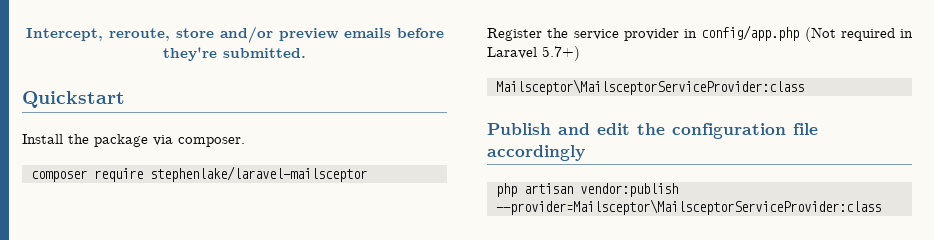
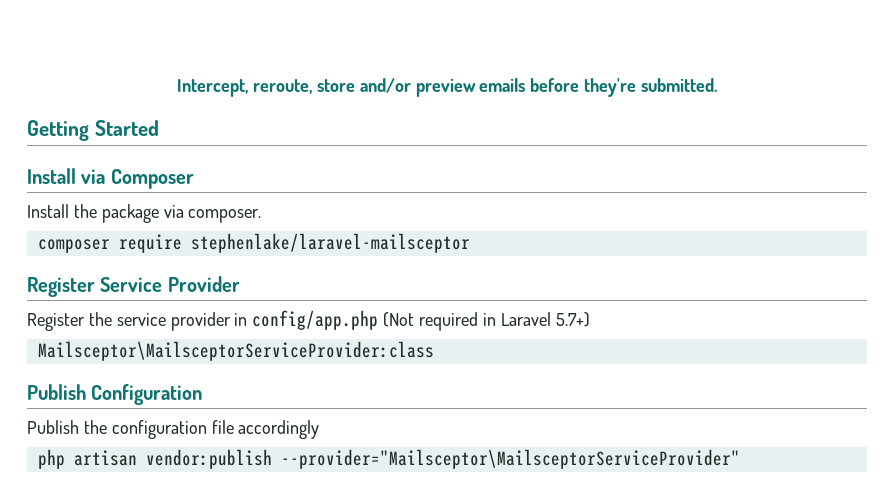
- Quickstart
+ Getting Started
+ Install via Composer
+ Register Service Provider
- Publish and edit the configuration file accordingly
+ Publish Configuration
+ Publish the configuration file accordingly
- php artisan vendor:publish --provider=Mailsceptor\MailsceptorServiceProvider:class
+ php artisan vendor:publish --provider="Mailsceptor\MailsceptorServiceProvider"

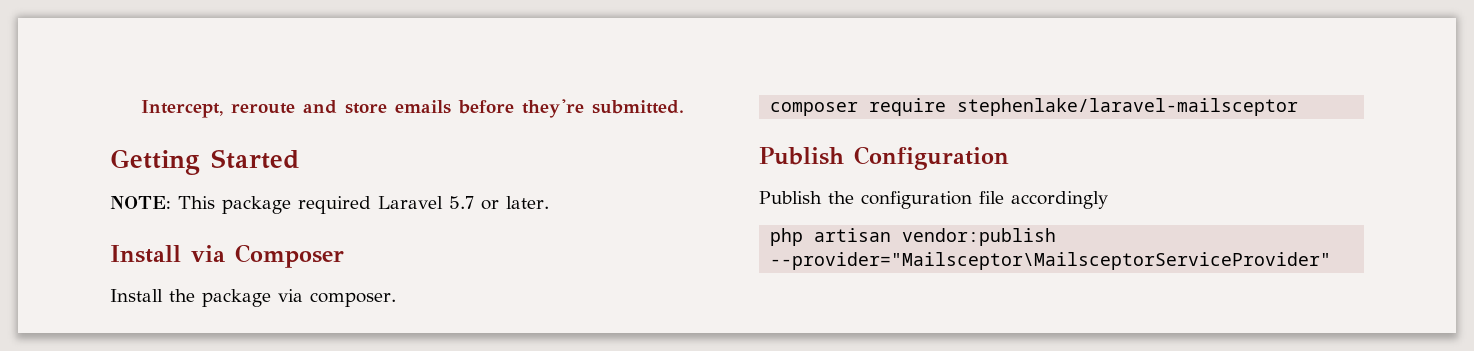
- Intercept, reroute, store and/or preview emails before they're submitted.
+ Intercept, reroute and store emails before they're submitted.
+ NOTE: This package required Laravel 5.7 or later.
- Register Service Provider
- Register the service provider in config/app.php (Not required in Laravel 5.7+)
- Mailsceptor\MailsceptorServiceProvider:class

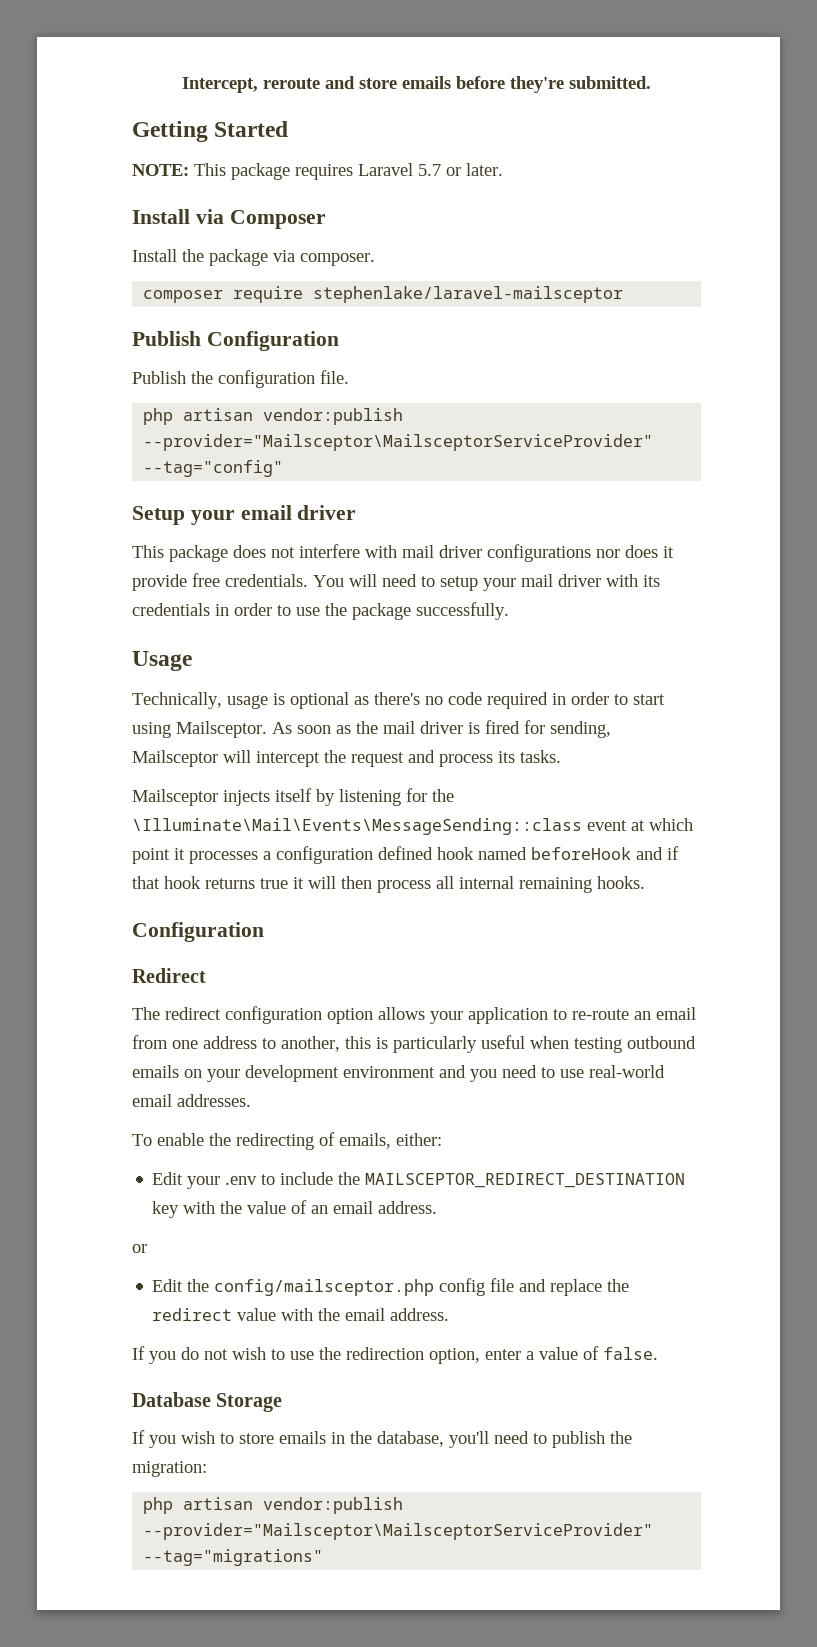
- NOTE: This package required Laravel 5.7 or later.
+ NOTE: This package requires Laravel 5.7 or later.
- Publish the configuration file accordingly
- php artisan vendor:publish --provider="Mailsceptor\MailsceptorServiceProvider"
+ Publish the configuration file.
+ php artisan vendor:publish --provider="Mailsceptor\MailsceptorServiceProvider" --tag="config"
+ Setup your email driver
+ This package does not interfere with mail driver configurations nor does it provide free credentials. You will need to setup your mail driver with its credentials in order to use the package successfully.
+ Usage
+ Technically, usage is optional as there's no code required in order to start using Mailsceptor. As soon as the mail driver is fired for sending, Mailsceptor will intercept the request and process its tasks.
+ Mailsceptor injects itself by listening for the \Illuminate\Mail\Events\MessageSending::class event at which point it processes a configuration defined hook named beforeHook and if that hook returns true it will then process all internal remaining hooks.
+ Configuration
+ Redirect
+ The redirect configuration option allows your application to re-route an email from one address to another, this is particularly useful when testing outbound emails on your development environment and you need to use real-world email addresses.
+ To enable the redirecting of emails, either:
+ Edit your .env to include the MAILSCEPTOR_REDIRECT_DESTINATION key with the value of an email address.
+ or
+ Edit the config/mailsceptor.php config file and replace the redirect value with the email address.
+ If you do not wish to use the redirection option, enter a value of false.
+ Database Storage
+ If you wish to store emails in the database, you'll need to publish the migration:
+ php artisan vendor:publish --provider="Mailsceptor\MailsceptorServiceProvider" --tag="migrations"

